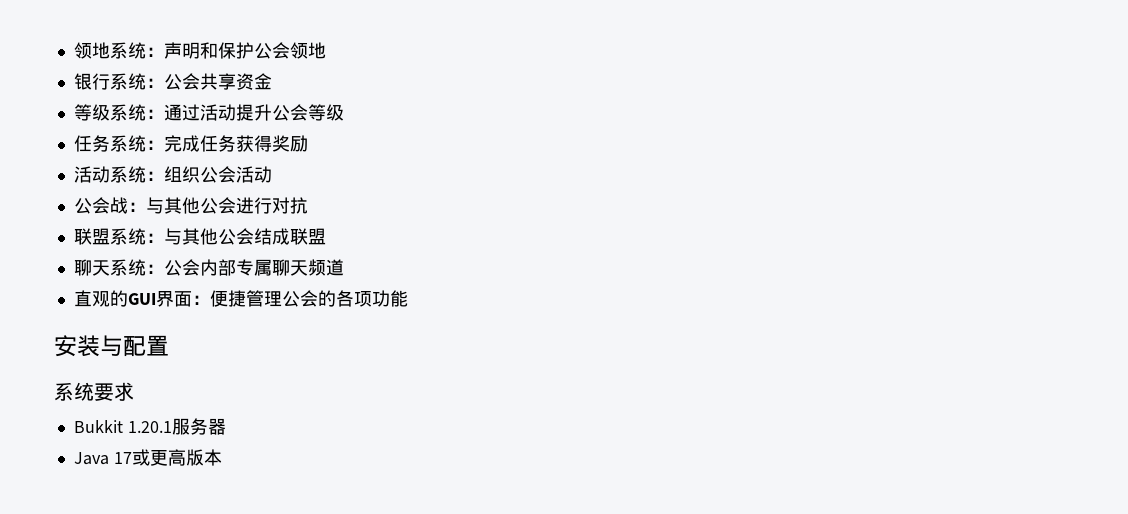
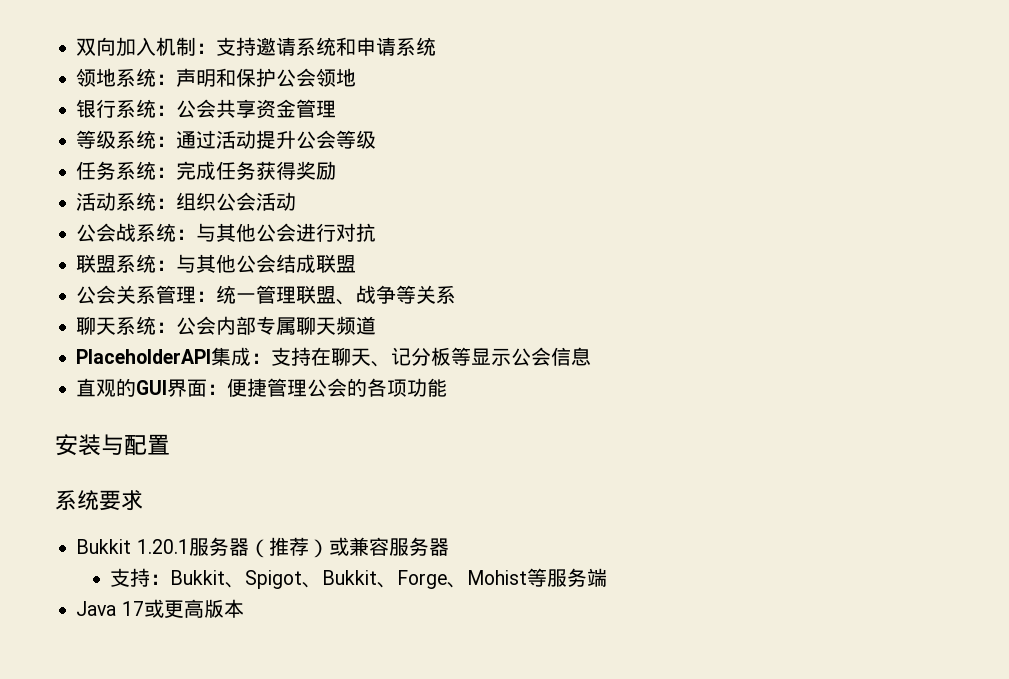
+ 双向加入机制：支持邀请系统和申请系统
- 银行系统：公会共享资金
+ 银行系统：公会共享资金管理
- 公会战：与其他公会进行对抗
+ 公会战系统：与其他公会进行对抗
+ 公会关系管理：统一管理联盟、战争等关系
+ PlaceholderAPI集成：支持在聊天、记分板等显示公会信息
- Bukkit 1.20.1服务器
+ Bukkit 1.20.1服务器（推荐）或兼容服务器
+ 支持：Bukkit、Spigot、Bukkit、Forge、Mohist等服务端

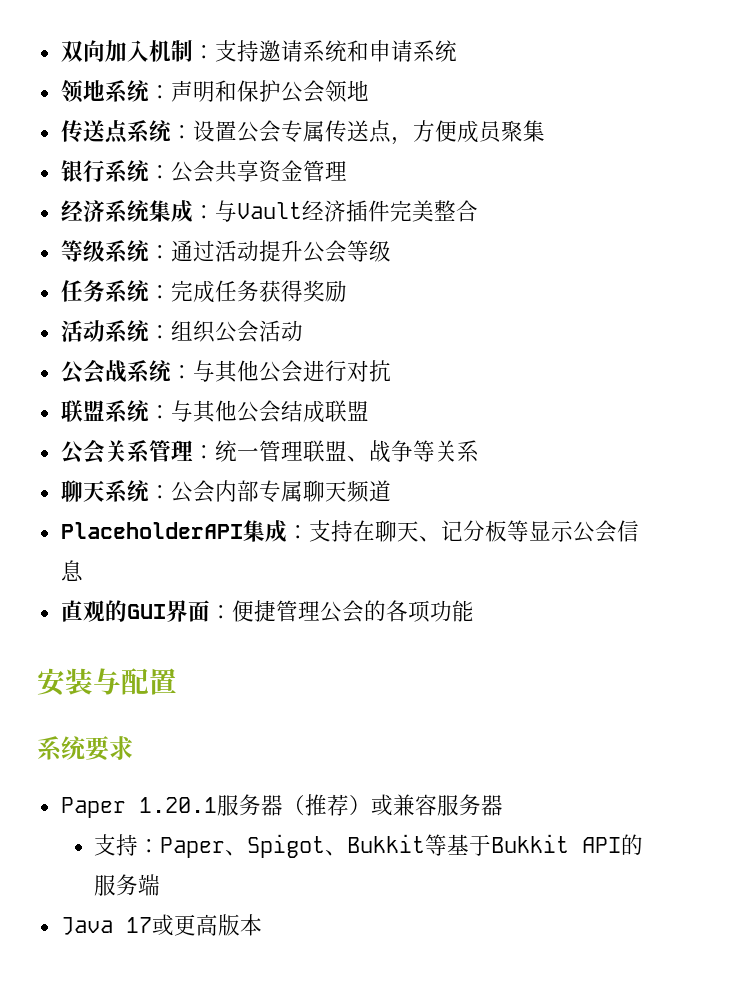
+ 传送点系统：设置公会专属传送点，方便成员聚集
+ 经济系统集成：与Vault经济插件完美整合
- Bukkit 1.20.1服务器（推荐）或兼容服务器
+ Paper 1.20.1服务器（推荐）或兼容服务器
- 支持：Bukkit、Spigot、Bukkit、Forge、Mohist等服务端
+ 支持：Paper、Spigot、Bukkit等基于Bukkit API的服务端

